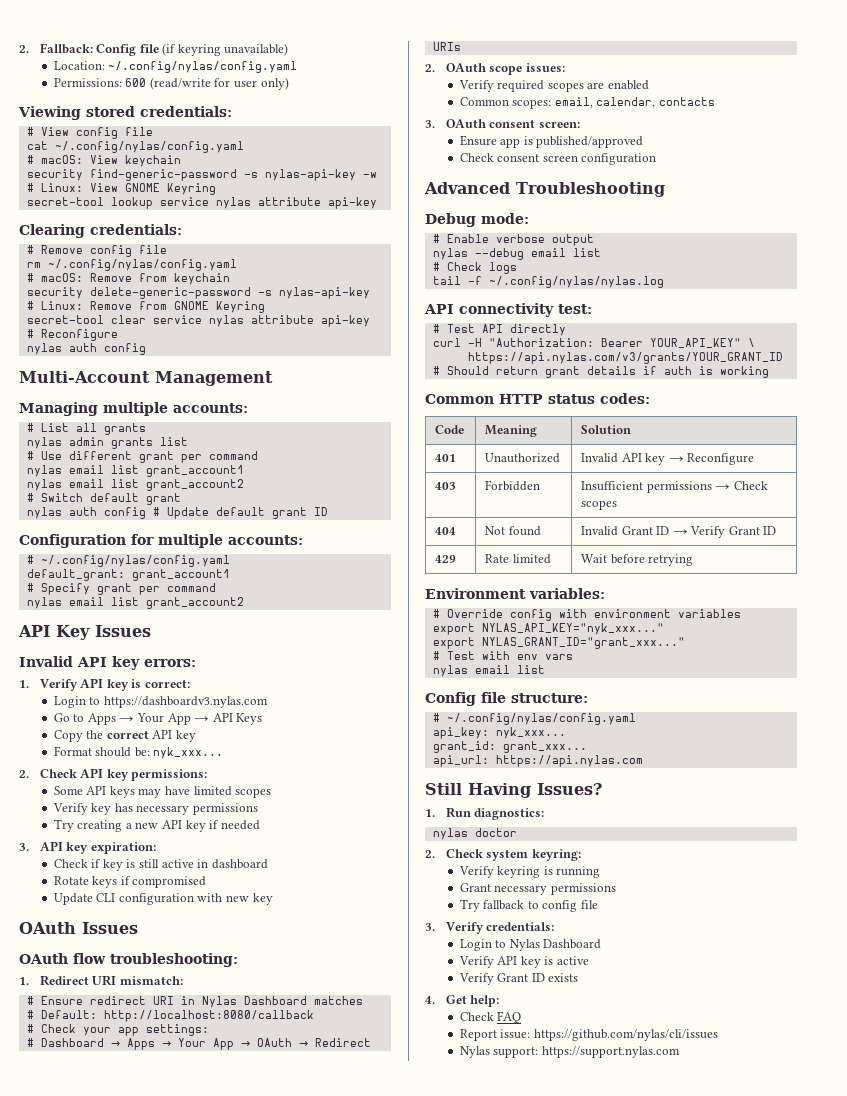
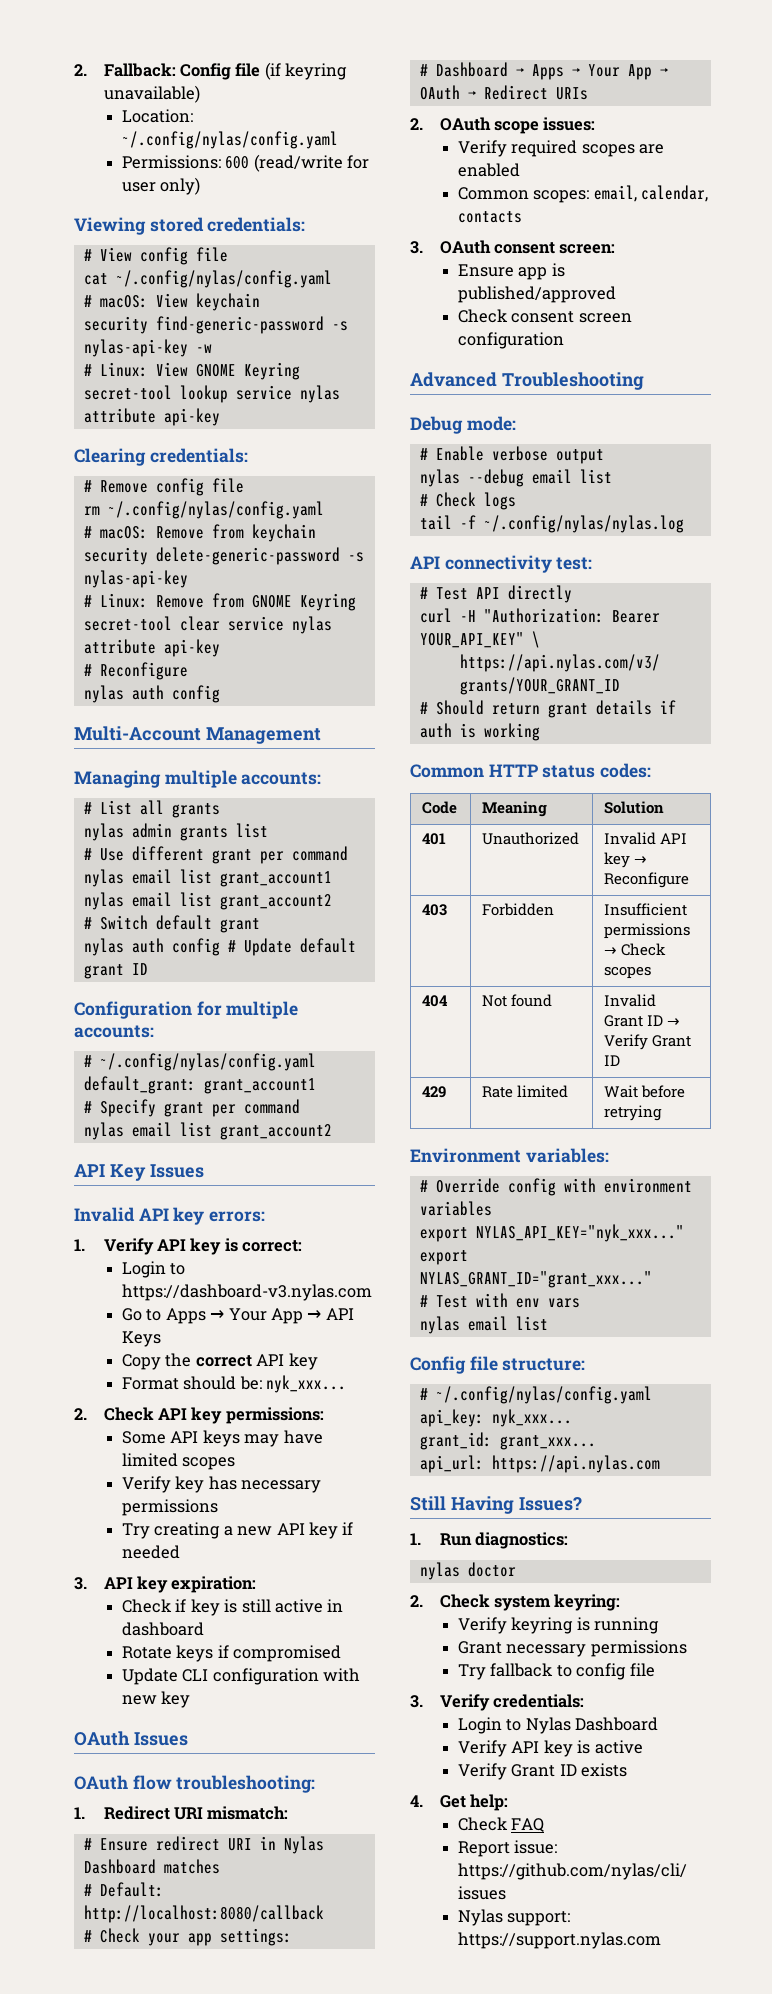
- Login to https://dashboardv3.nylas.com
+ Login to https://dashboard-v3.nylas.com

